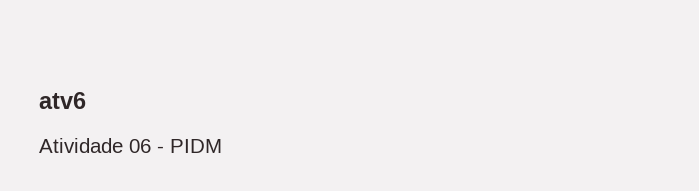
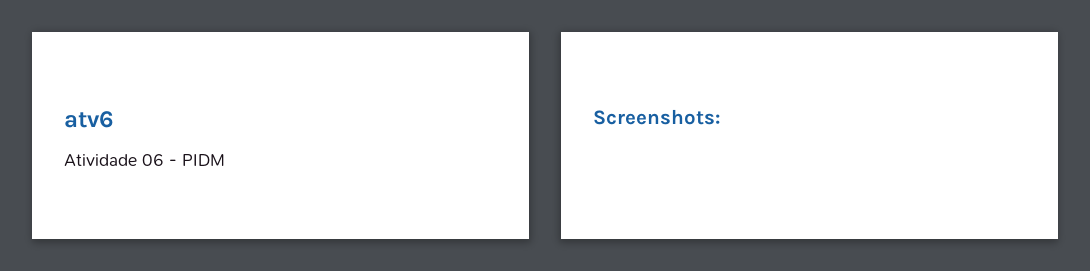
+ Screenshots:

